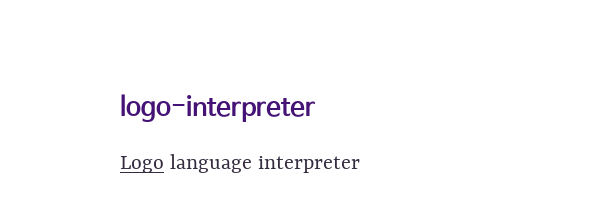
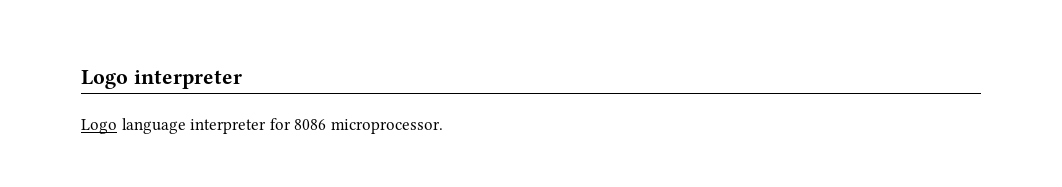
- logo-interpreter
+ Logo interpreter
- Logo language interpreter
+ Logo language interpreter for 8086 microprocessor.

